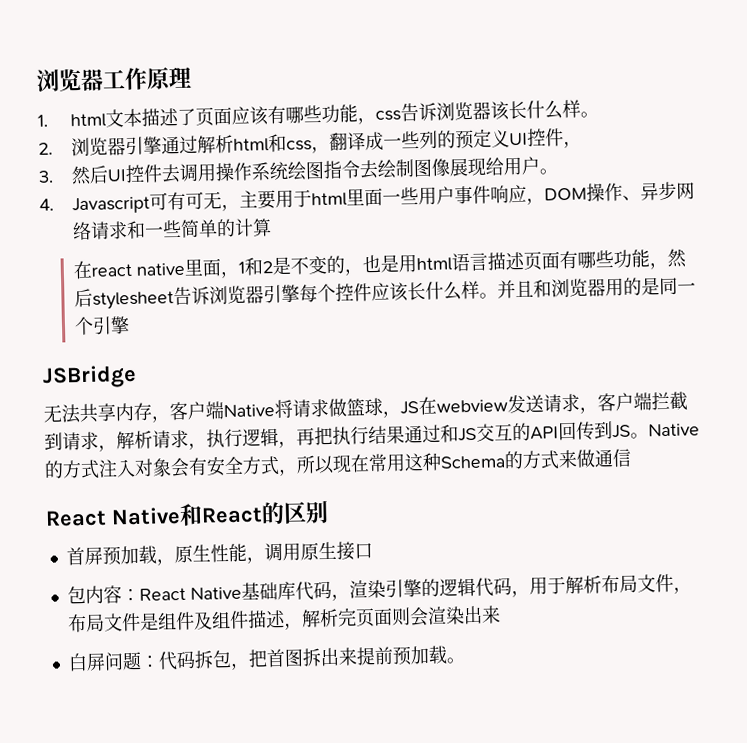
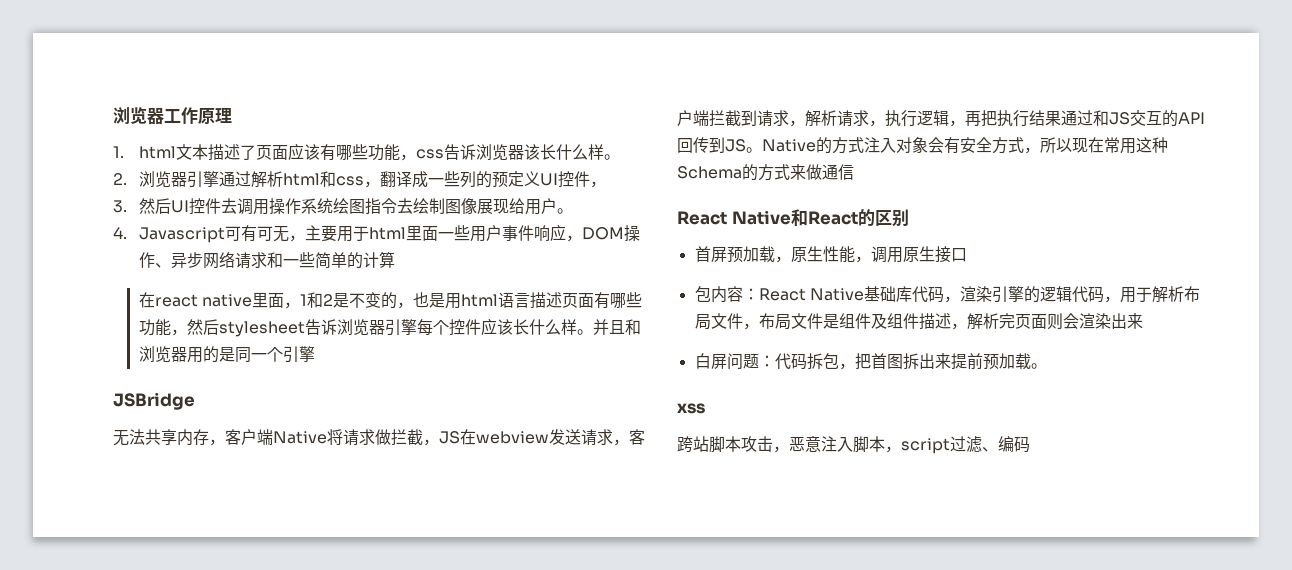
- 无法共享内存，客户端Native将请求做篮球，JS在webview发送请求，客户端拦截到请求，解析请求，执行逻辑，再把执行结果通过和JS交互的API回传到JS。
+ 无法共享内存，客户端Native将请求做拦截，JS在webview发送请求，客户端拦截到请求，解析请求，执行逻辑，再把执行结果通过和JS交互的API回传到JS。
+ xss
+ 跨站脚本攻击，恶意注入脚本，script过滤、编码

